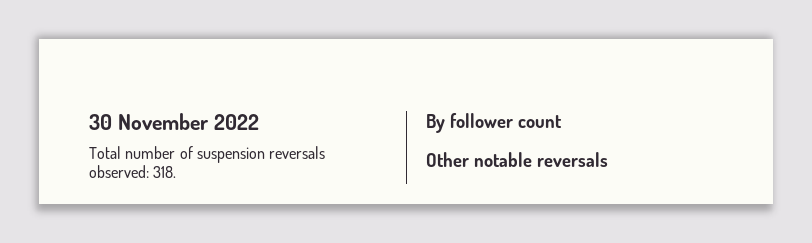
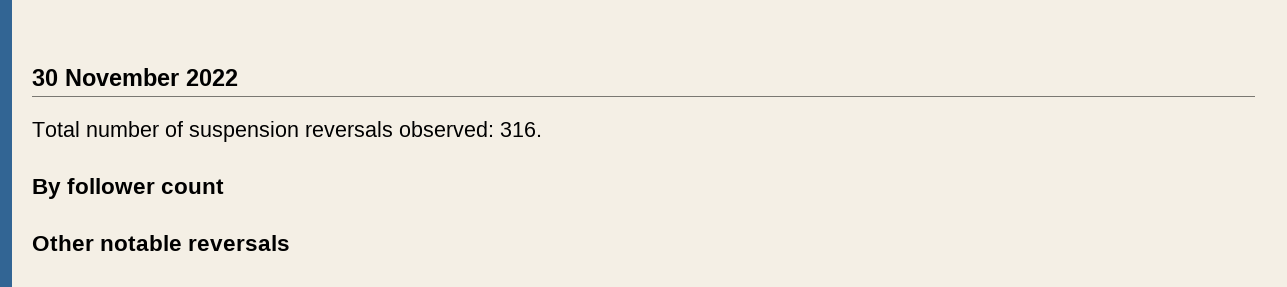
- Total number of suspension reversals observed: 318.
+ Total number of suspension reversals observed: 316.

